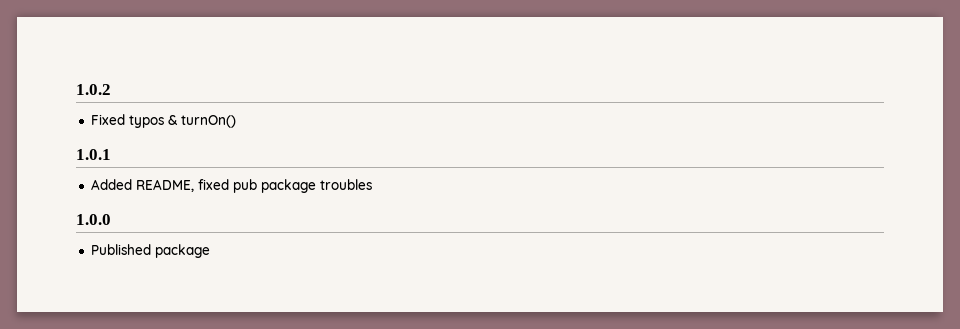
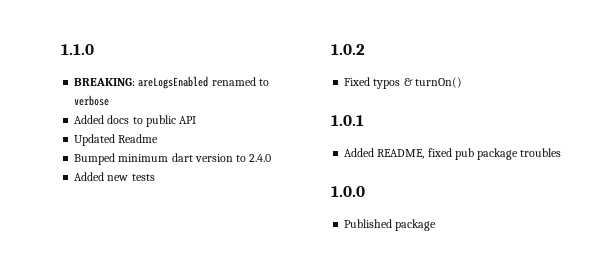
+ 1.1.0
+ BREAKING: areLogsEnabled renamed to verbose
+ Added docs to public API
+ Updated Readme
+ Bumped minimum dart version to 2.4.0
+ Added new tests

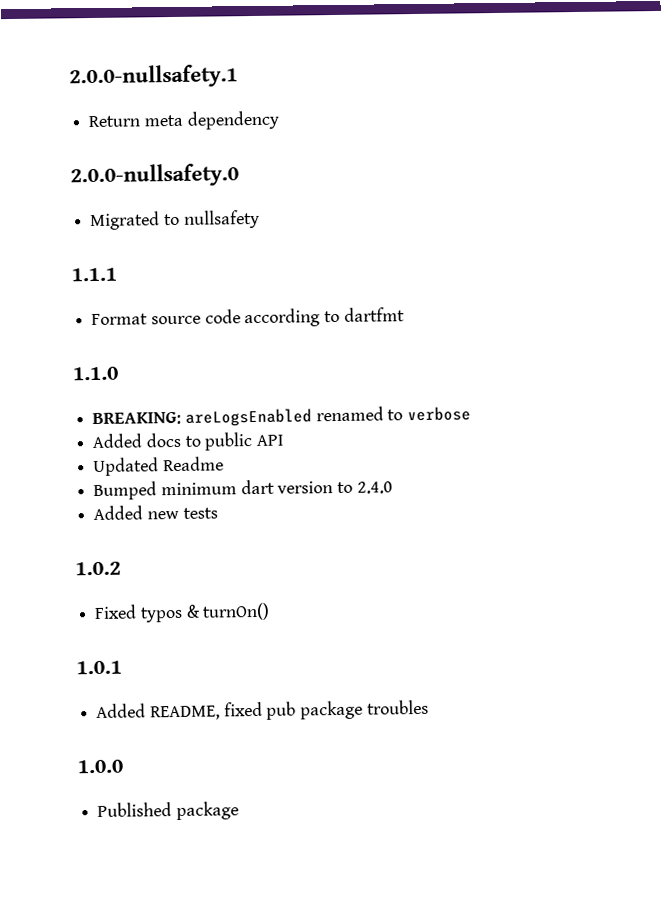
+ 2.0.0-nullsafety.1
+ Return meta dependency
+ 2.0.0-nullsafety.0
+ Migrated to nullsafety
+ 1.1.1
+ Format source code according to dartfmt

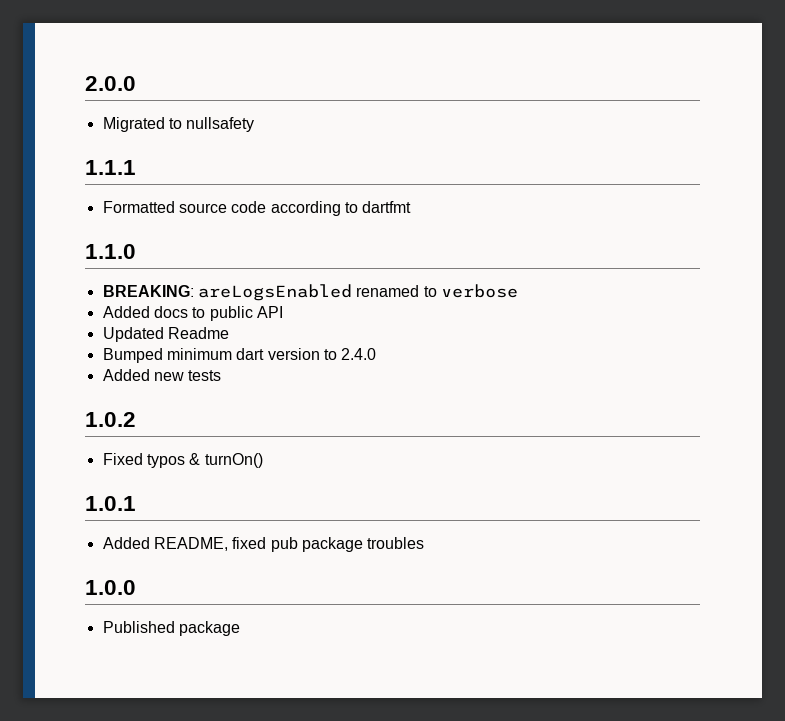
- 2.0.0-nullsafety.1
- Return meta dependency
- 2.0.0-nullsafety.0
+ 2.0.0
- Format source code according to dartfmt
+ Formatted source code according to dartfmt

